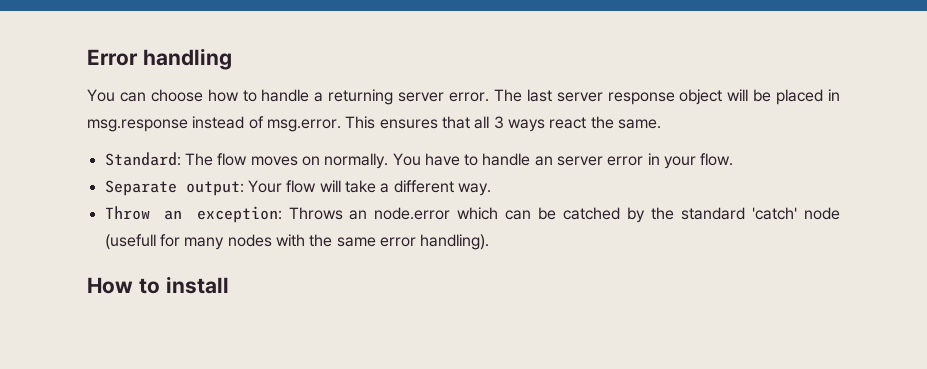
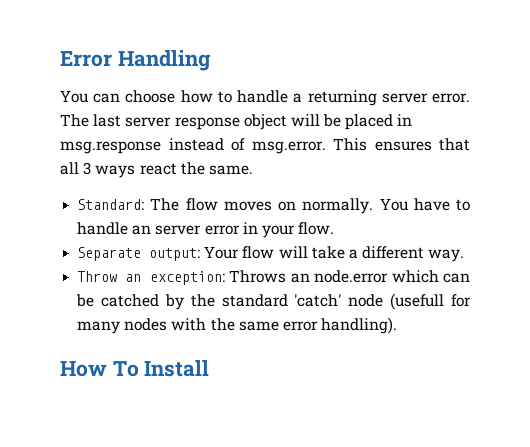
- Error handling
+ Error Handling
- How to install
+ How To Install

